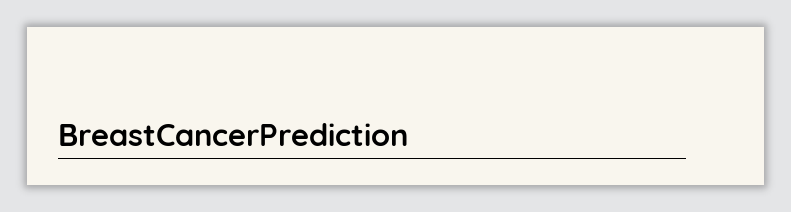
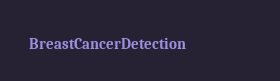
- BreastCancerPrediction
+ BreastCancerDetection

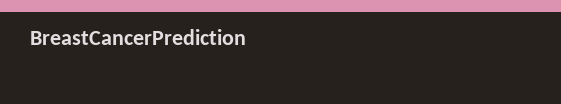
- BreastCancerDetection
+ BreastCancerPrediction

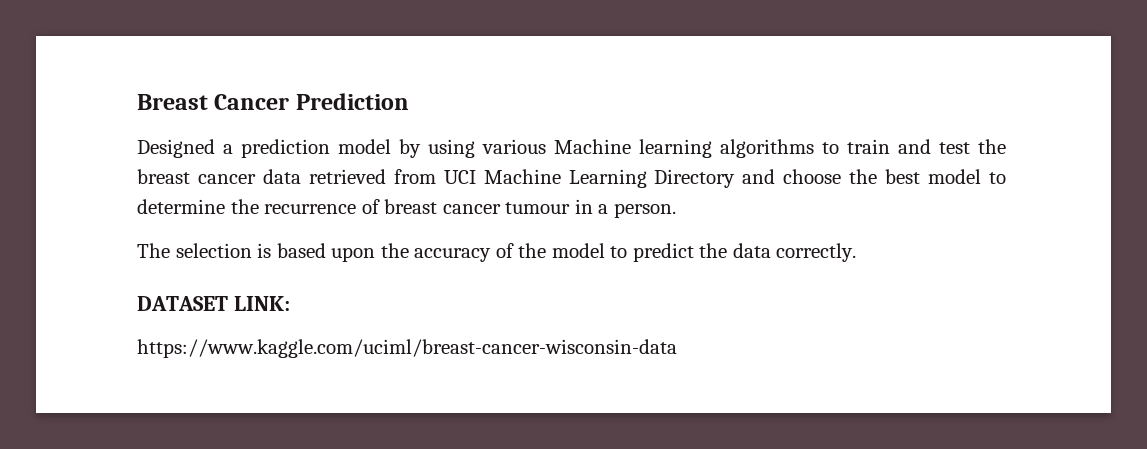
- BreastCancerPrediction
+ Breast Cancer Prediction
+ Designed a prediction model by using various Machine learning algorithms to train and test the breast cancer data retrieved from UCI Machine Learning Directory and choose the best model to determine the recurrence of breast cancer tumour in a person.
+ The selection is based upon the accuracy of the model to predict the data correctly.
+ DATASET LINK:
+ https://www.kaggle.com/uciml/breast-cancer-wisconsin-data

